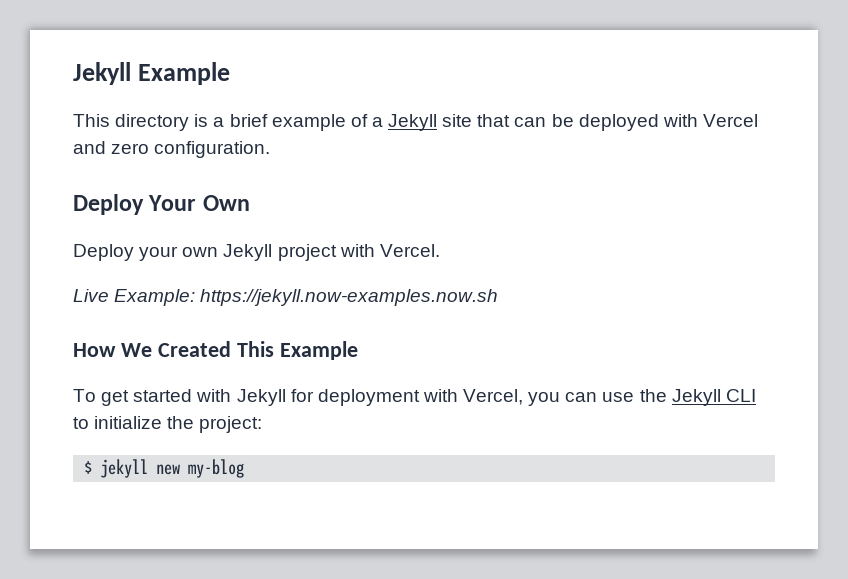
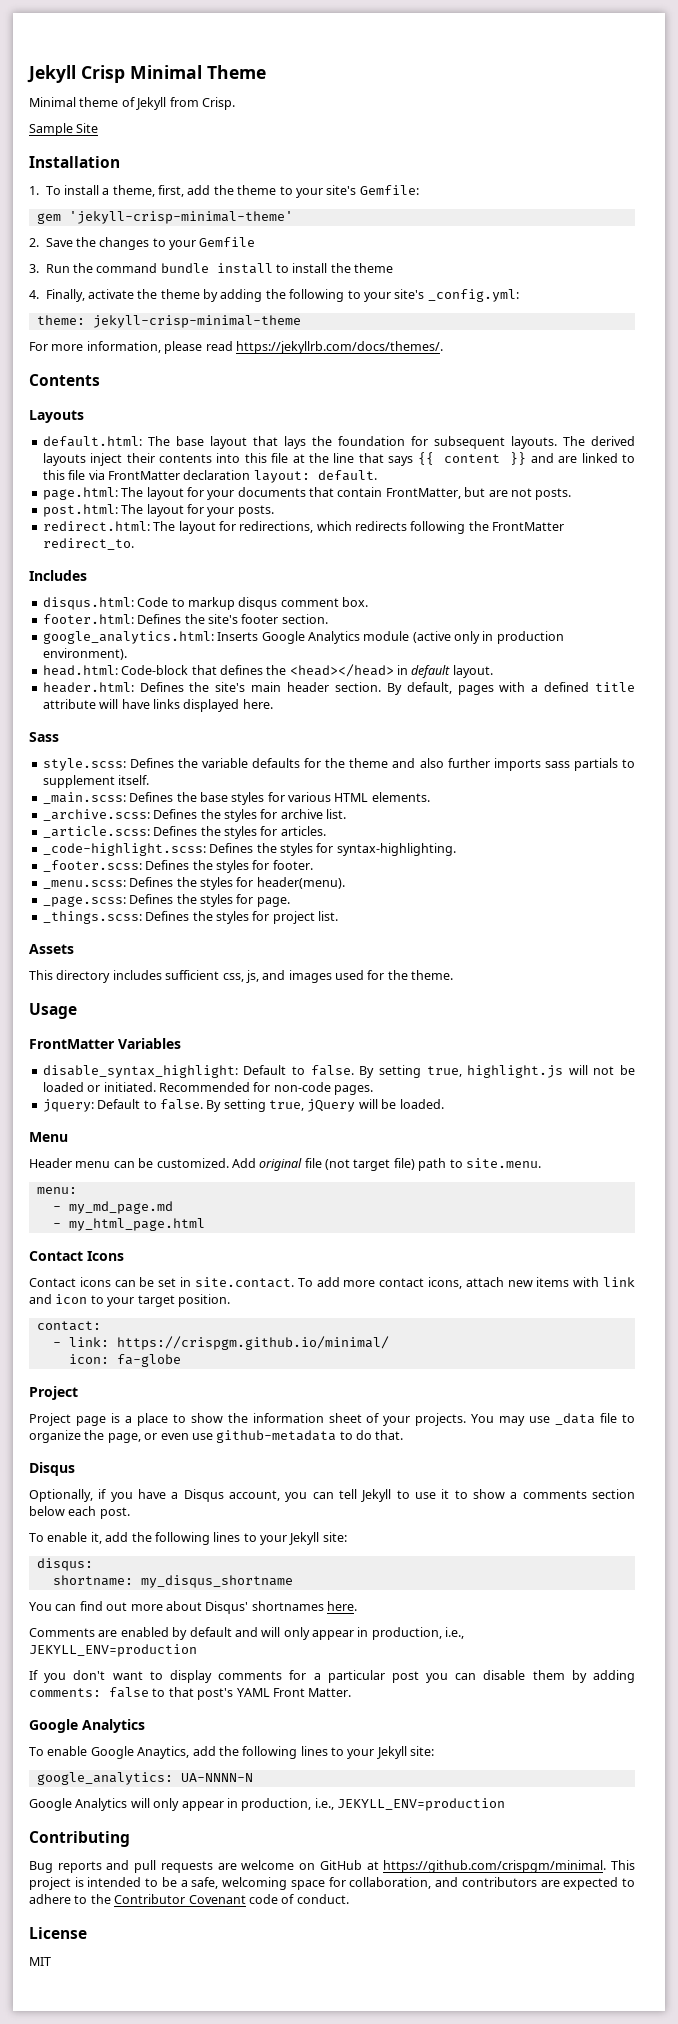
- Jekyll Example
- This directory is a brief example of a Jekyll site that can be deployed with Vercel and zero configuration.
- Deploy Your Own
- Deploy your own Jekyll project with Vercel.
- Live Example: https://jekyll.now-examples.now.sh
- How We Created This Example
- To get started with Jekyll for deployment with Vercel, you can use the Jekyll CLI to initialize the project:
- $ jekyll new my-blog
+ Jekyll Crisp Minimal Theme
+ Minimal theme of Jekyll from Crisp.
+ Sample Site
+ Installation
+ 1. To install a theme, first, add the theme to your site's Gemfile:
+ gem 'jekyll-crisp-minimal-theme'
+ 2. Save the changes to your Gemfile
+ 3. Run the command bundle install to install the theme
+ 4. Finally, activate the theme by adding the following to your site's _config.yml:
+ theme: jekyll-crisp-minimal-theme
+ For more information, please read https://jekyllrb.com/docs/themes/.
+ Contents
+ Layouts
+ default.html: The base layout that lays the foundation for subsequent layouts. The derived layouts inject their contents into this file at the line that says {{ content }} and are linked to this file via FrontMatter declaration layout: default.
+ page.html: The layout for your documents that contain FrontMatter, but are not posts.
+ post.html: The layout for your posts.
+ redirect.html: The layout for redirections, which redirects following the FrontMatter redirect_to.
+ Includes
+ disqus.html: Code to markup disqus comment box.
+ footer.html: Defines the site's footer section.
+ google_analytics.html: Inserts Google Analytics module (active only in production environment).
+ head.html: Code-block that defines the <head></head> in default layout.
+ header.html: Defines the site's main header section. By default, pages with a defined title attribute will have links displayed here.
+ Sass
+ style.scss: Defines the variable defaults for the theme and also further imports sass partials to supplement itself.
+ _main.scss: Defines the base styles for various HTML elements.
+ _archive.scss: Defines the styles for archive list.
+ _article.scss: Defines the styles for articles.
+ _code-highlight.scss: Defines the styles for syntax-highlighting.
+ _footer.scss: Defines the styles for footer.
+ _menu.scss: Defines the styles for header(menu).
+ _page.scss: Defines the styles for page.
+ _things.scss: Defines the styles for project list.
+ Assets
+ This directory includes sufficient css, js, and images used for the theme.
+ Usage
+ FrontMatter Variables
+ disable_syntax_highlight: Default to false. By setting true, highlight.js will not be loaded or initiated. Recommended for non-code pages.
+ jquery: Default to false. By setting true, jQuery will be loaded.
+ Menu
+ Header menu can be customized. Add original file (not target file) path to site.menu.
+ menu:
+ - my_md_page.md
+ - my_html_page.html
+ Contact Icons
+ Contact icons can be set in site.contact. To add more contact icons, attach new items with link and icon to your target position.
+ contact:
+ - link: https://crispgm.github.io/minimal/
+ icon: fa-globe
+ Project
+ Project page is a place to show the information sheet of your projects. You may use _data file to organize the page, or even use github-metadata to do that.
+ Disqus
+ Optionally, if you have a Disqus account, you can tell Jekyll to use it to show a comments section below each post.
+ To enable it, add the following lines to your Jekyll site:
+ disqus:
+ shortname: my_disqus_shortname
+ You can find out more about Disqus' shortnames here.
+ Comments are enabled by default and will only appear in production, i.e., JEKYLL_ENV=production
+ If you don't want to display comments for a particular post you can disable them by adding comments: false to that post's YAML Front Matter.
+ Google Analytics
+ To enable Google Anaytics, add the following lines to your Jekyll site:
+ google_analytics: UA-NNNN-N
+ Google Analytics will only appear in production, i.e., JEKYLL_ENV=production
+ Contributing
+ Bug reports and pull requests are welcome on GitHub at https://github.com/crispgm/minimal. This project is intended to be a safe, welcoming space for collaboration, and contributors are expected to adhere to the Contributor Covenant code of conduct.
+ License
+ MIT

